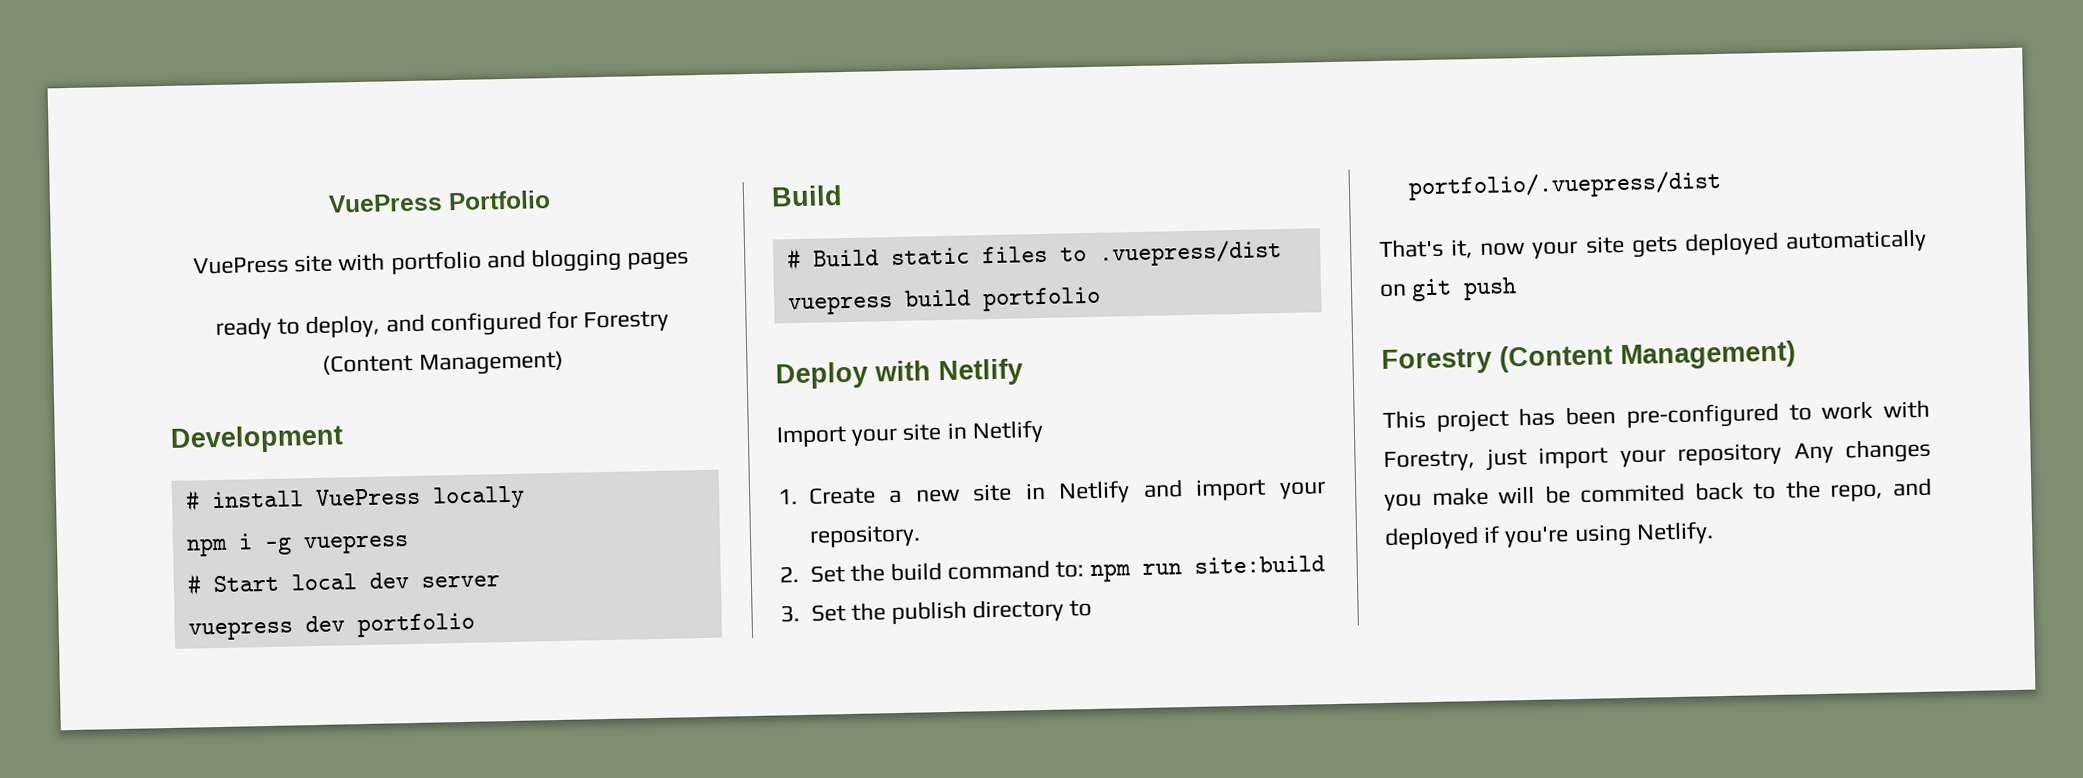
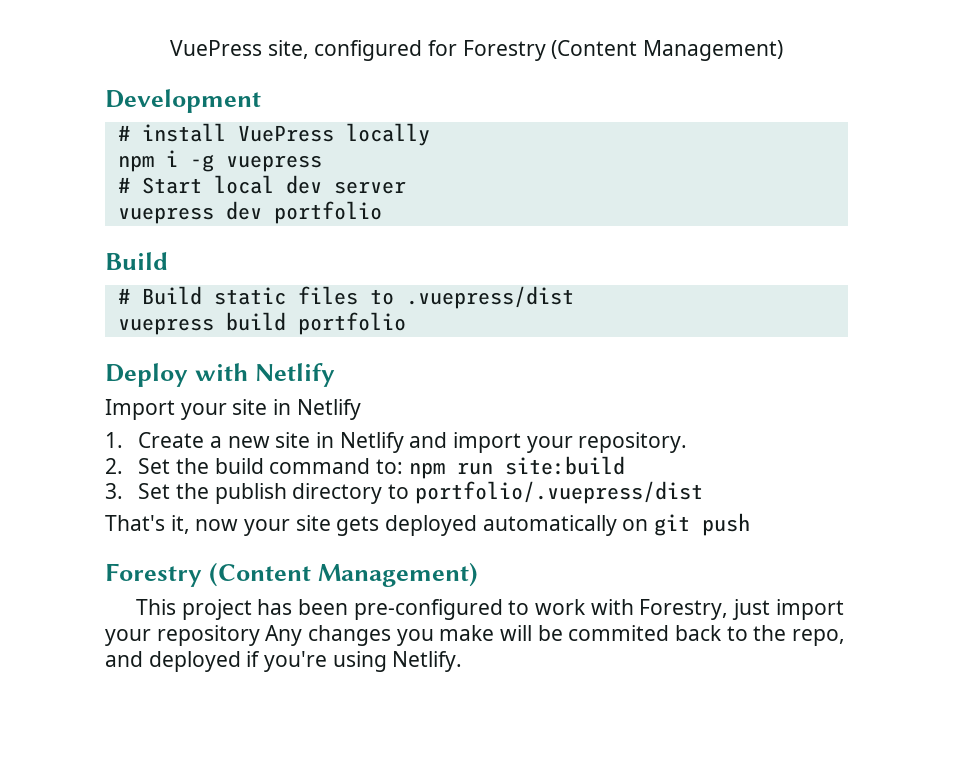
- VuePress Portfolio
- VuePress site with portfolio and blogging pages
- ready to deploy, and configured for Forestry (Content Management)
+ VuePress site, configured for Forestry (Content Management)

